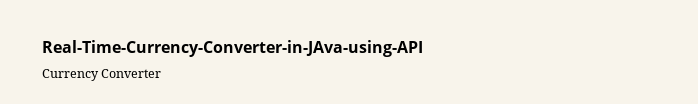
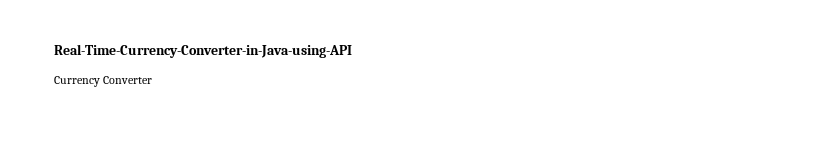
- Real-Time-Currency-Converter-in-JAva-using-API
+ Real-Time-Currency-Converter-in-Java-using-API

